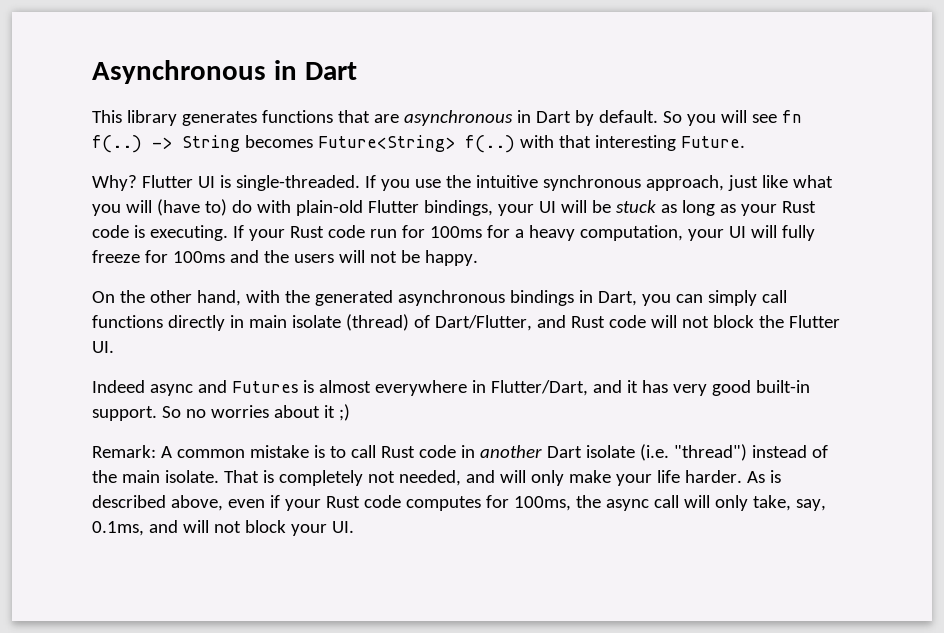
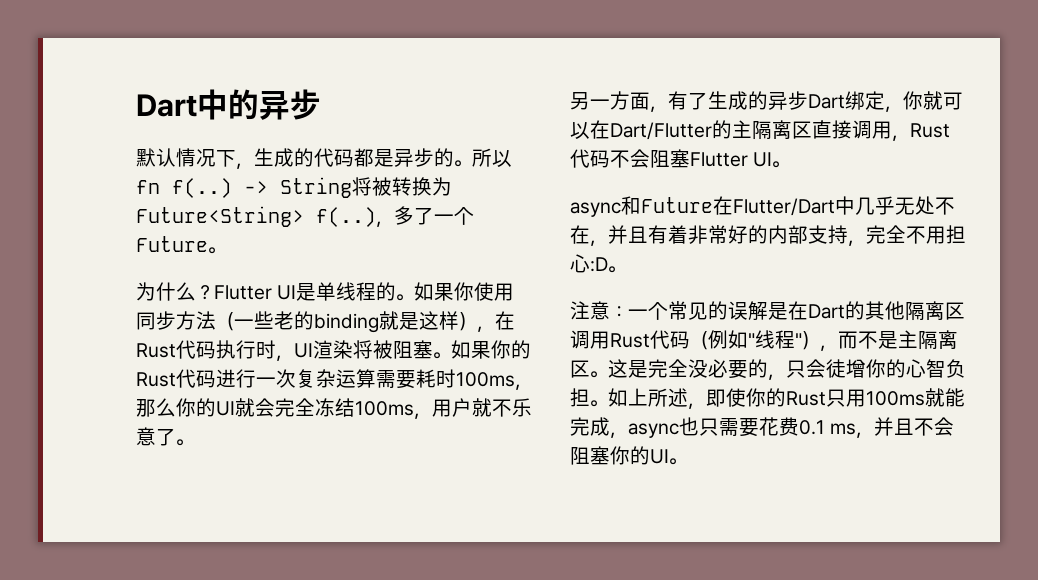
- Asynchronous in Dart
- This library generates functions that are asynchronous in Dart by default. So you will see fn f(..) -> String becomes Future<String> f(..) with that interesting Future.
- Why? Flutter UI is single-threaded. If you use the intuitive synchronous approach, just like what you will (have to) do with plain-old Flutter bindings, your UI will be stuck as long as your Rust code is executing. If your Rust code run for 100ms for a heavy computation, your UI will fully freeze for 100ms and the users will not be happy.
- On the other hand, with the generated asynchronous bindings in Dart, you can simply call functions directly in main isolate (thread) of Dart/Flutter, and Rust code will not block the Flutter UI.
- Indeed async and Futures is almost everywhere in Flutter/Dart, and it has very good built-in support. So no worries about it ;)
- Remark: A common mistake is to call Rust code in another Dart isolate (i.e. "thread") instead of the main isolate. That is completely not needed, and will only make your life harder. As is described above, even if your Rust code computes for 100ms, the async call will only take, say, 0.1ms, and will not block your UI.
+ Dart中的异步
+ 默认情况下，生成的代码都是异步的。所以fn f(..) -> String将被转换为Future<String> f(..)，多了一个Future。
+ 为什么？Flutter UI是单线程的。如果你使用同步方法（一些老的binding就是这样），在Rust代码执行时，UI渲染将被阻塞。如果你的Rust代码进行一次复杂运算需要耗时100ms，那么你的UI就会完全冻结100ms，用户就不乐意了。
+ 另一方面，有了生成的异步Dart绑定，你就可以在Dart/Flutter的主隔离区直接调用，Rust代码不会阻塞Flutter UI。
+ async和Future在Flutter/Dart中几乎无处不在，并且有着非常好的内部支持，完全不用担心:D。
+ 注意：一个常见的误解是在Dart的其他隔离区调用Rust代码（例如"线程"），而不是主隔离区。这是完全没必要的，只会徒增你的心智负担。如上所述，即使你的Rust只用100ms就能完成，async也只需要花费0.1 ms，并且不会阻塞你的UI。

